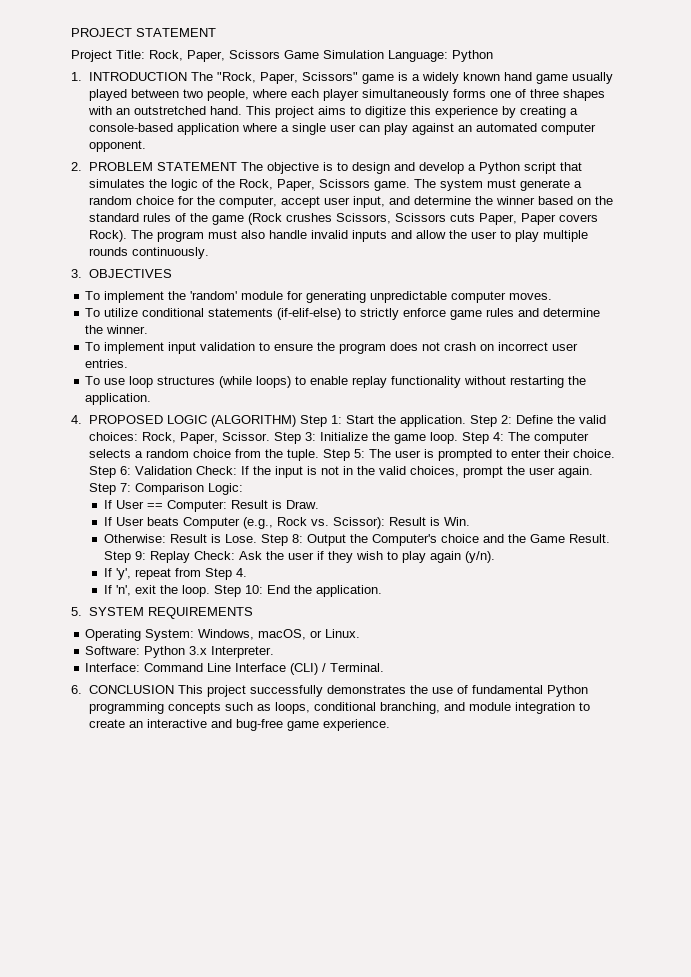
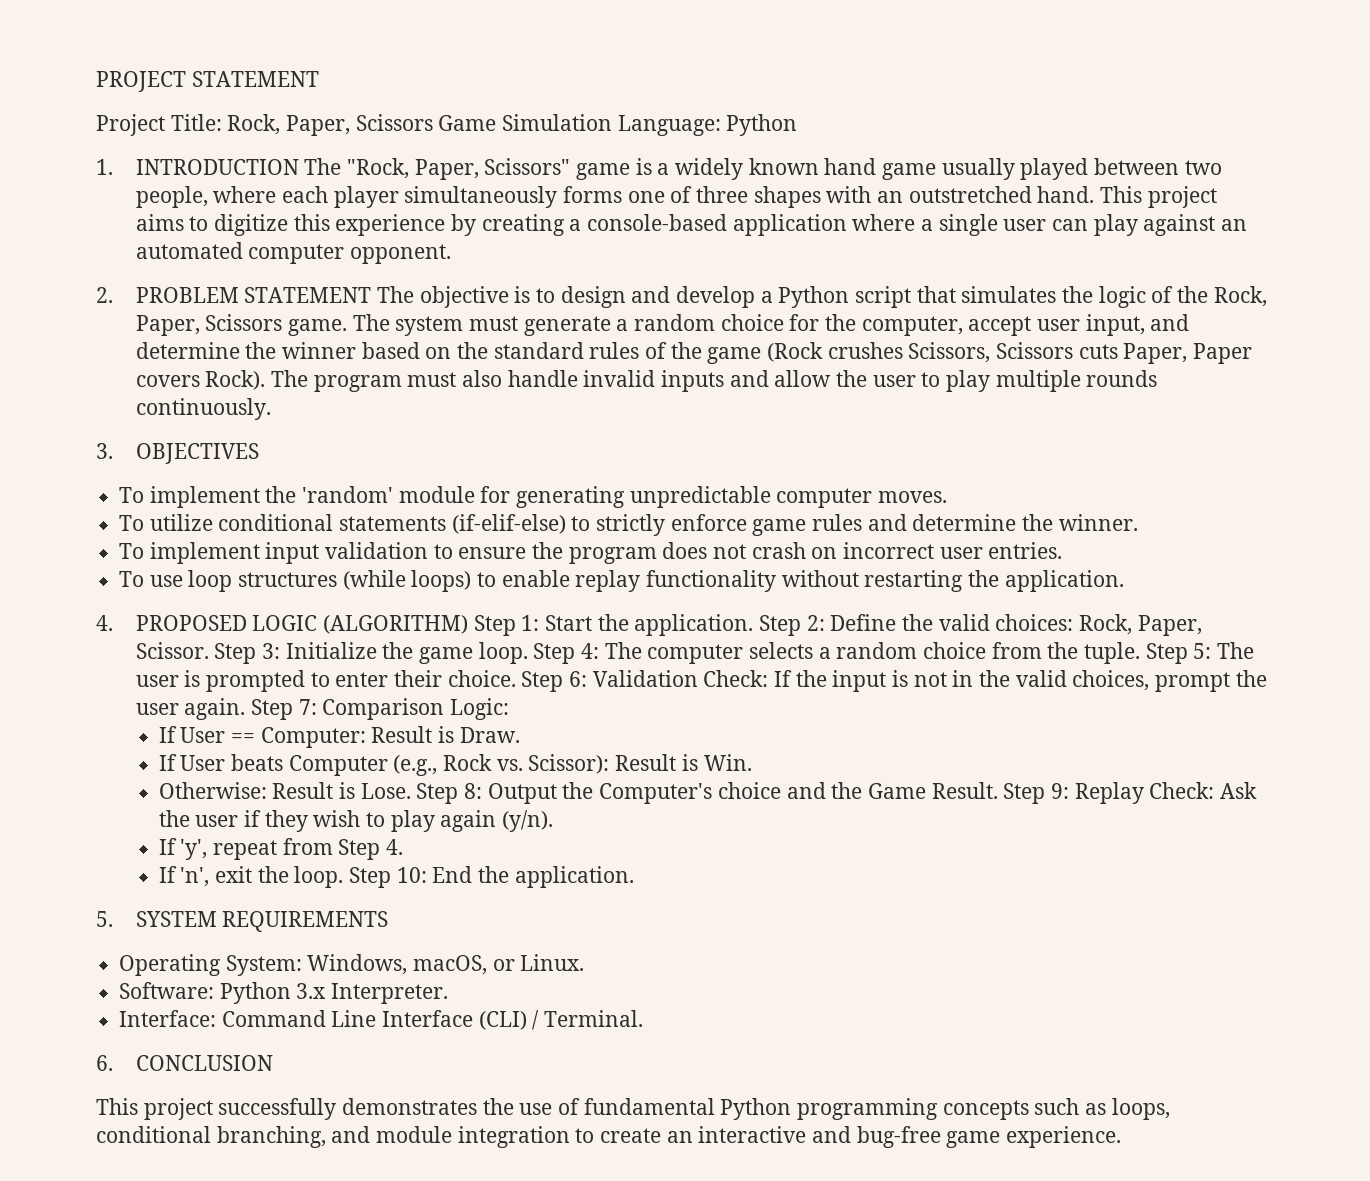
- 6. CONCLUSION This project successfully demonstrates the use of fundamental Python programming concepts such as loops, conditional branching, and module integration to create an interactive and bug-free game experience.
+ 6. CONCLUSION
+ This project successfully demonstrates the use of fundamental Python programming concepts such as loops, conditional branching, and module integration to create an interactive and bug-free game experience.

